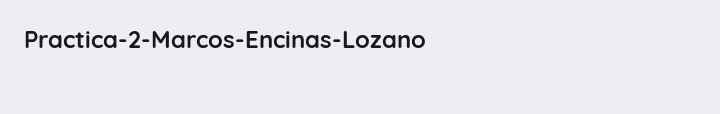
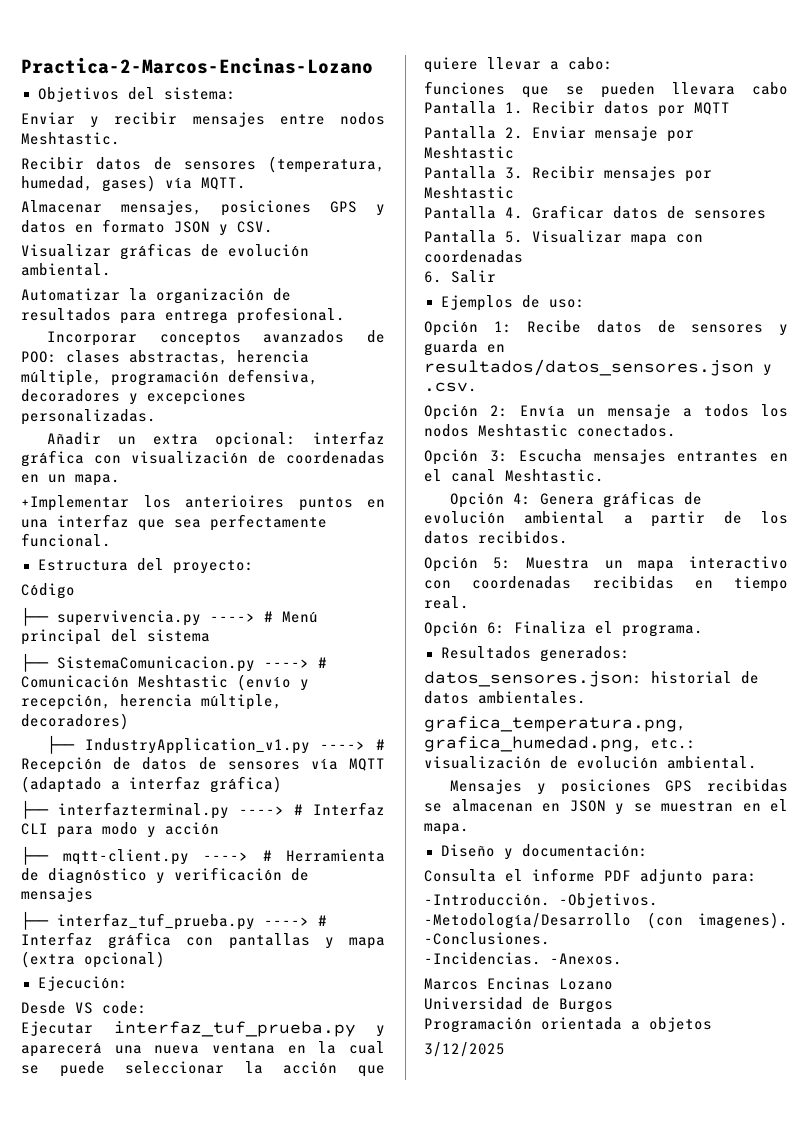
+ Objetivos del sistema:
+ Enviar y recibir mensajes entre nodos Meshtastic.
+ Recibir datos de sensores (temperatura, humedad, gases) vía MQTT.
+ Almacenar mensajes, posiciones GPS y datos en formato JSON y CSV.
+ Visualizar gráficas de evolución ambiental.
+ Automatizar la organización de resultados para entrega profesional.
+ Incorporar conceptos avanzados de POO: clases abstractas, herencia múltiple, programación defensiva, decoradores y excepciones personalizadas.
+ Añadir un extra opcional: interfaz gráfica con visualización de coordenadas en un mapa.
+ +Implementar los anterioires puntos en una interfaz que sea perfectamente funcional.
+ Estructura del proyecto:
+ Código
+ ├── supervivencia.py ----> # Menú principal del sistema
+ ├── SistemaComunicacion.py ----> # Comunicación Meshtastic (envío y recepción, herencia múltiple, decoradores)
+ ├── IndustryApplication_v1.py ----> # Recepción de datos de sensores vía MQTT (adaptado a interfaz gráfica)
+ ├── interfazterminal.py ----> # Interfaz CLI para modo y acción
+ ├── mqtt-client.py ----> # Herramienta de diagnóstico y verificación de mensajes
+ ├── interfaz_tuf_prueba.py ----> # Interfaz gráfica con pantallas y mapa (extra opcional)
+ Ejecución:
+ Desde VS code:
+ Ejecutar interfaz_tuf_prueba.py y aparecerá una nueva ventana en la cual se puede seleccionar la acción que quiere llevar a cabo:
+ funciones que se pueden llevara cabo Pantalla 1. Recibir datos por MQTT
+ Pantalla 2. Enviar mensaje por Meshtastic
+ Pantalla 3. Recibir mensajes por Meshtastic
+ Pantalla 4. Graficar datos de sensores
+ Pantalla 5. Visualizar mapa con coordenadas
+ 6. Salir
+ Ejemplos de uso:
+ Opción 1: Recibe datos de sensores y guarda en resultados/datos_sensores.json y .csv.
+ Opción 2: Envía un mensaje a todos los nodos Meshtastic conectados.
+ Opción 3: Escucha mensajes entrantes en el canal Meshtastic.
+ Opción 4: Genera gráficas de evolución ambiental a partir de los datos recibidos.
+ Opción 5: Muestra un mapa interactivo con coordenadas recibidas en tiempo real.
+ Opción 6: Finaliza el programa.
+ Resultados generados:
+ datos_sensores.json: historial de datos ambientales.
+ grafica_temperatura.png, grafica_humedad.png, etc.: visualización de evolución ambiental.
+ Mensajes y posiciones GPS recibidas se almacenan en JSON y se muestran en el mapa.
+ Diseño y documentación:
+ Consulta el informe PDF adjunto para:
+ -Introducción. -Objetivos. -Metodología/Desarrollo (con imagenes). -Conclusiones.
+ -Incidencias. -Anexos.
+ Marcos Encinas Lozano
+ Universidad de Burgos
+ Programación orientada a objetos
+ 3/12/2025

